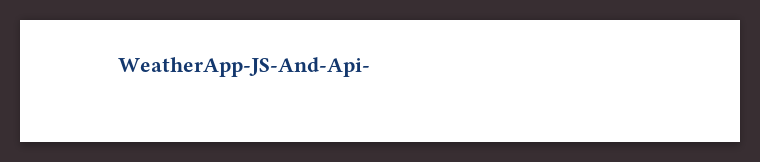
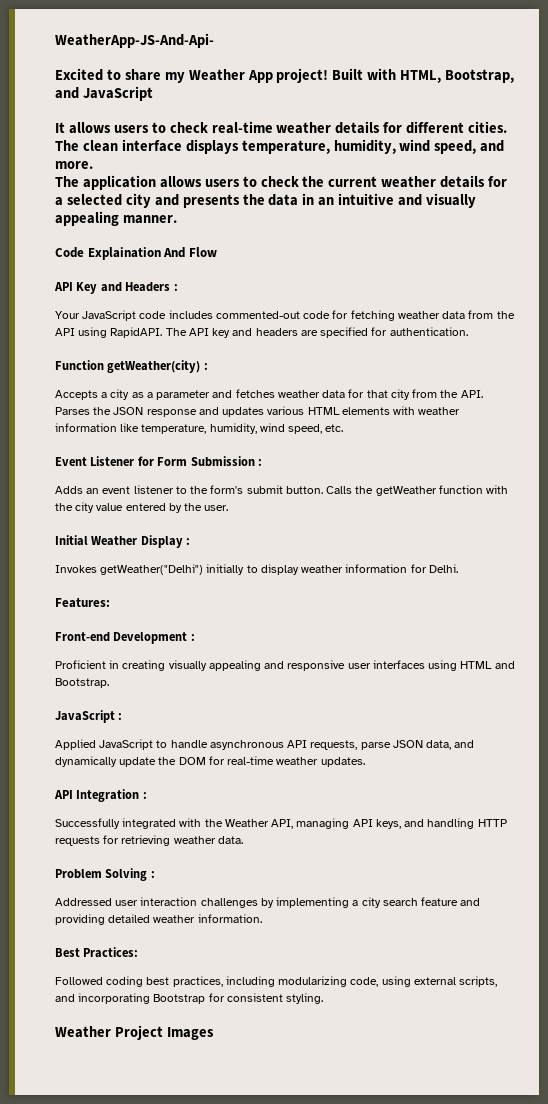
+ Excited to share my Weather App project! Built with HTML, Bootstrap, and JavaScript
+ It allows users to check real-time weather details for different cities. The clean interface displays temperature, humidity, wind speed, and more.
+ The application allows users to check the current weather details for a selected city and presents the data in an intuitive and visually appealing manner.
+ Code Explaination And Flow
+ API Key and Headers :
+ Your JavaScript code includes commented-out code for fetching weather data from the API using RapidAPI. The API key and headers are specified for authentication.
+ Function getWeather(city) :
+ Accepts a city as a parameter and fetches weather data for that city from the API. Parses the JSON response and updates various HTML elements with weather information like temperature, humidity, wind speed, etc.
+ Event Listener for Form Submission :
+ Adds an event listener to the form's submit button. Calls the getWeather function with the city value entered by the user.
+ Initial Weather Display :
+ Invokes getWeather("Delhi") initially to display weather information for Delhi.
+ Features:
+ Front-end Development :
+ Proficient in creating visually appealing and responsive user interfaces using HTML and Bootstrap.
+ JavaScript :
+ Applied JavaScript to handle asynchronous API requests, parse JSON data, and dynamically update the DOM for real-time weather updates.
+ API Integration :
+ Successfully integrated with the Weather API, managing API keys, and handling HTTP requests for retrieving weather data.
+ Problem Solving :
+ Addressed user interaction challenges by implementing a city search feature and providing detailed weather information.
+ Best Practices:
+ Followed coding best practices, including modularizing code, using external scripts, and incorporating Bootstrap for consistent styling.
+ Weather Project Images

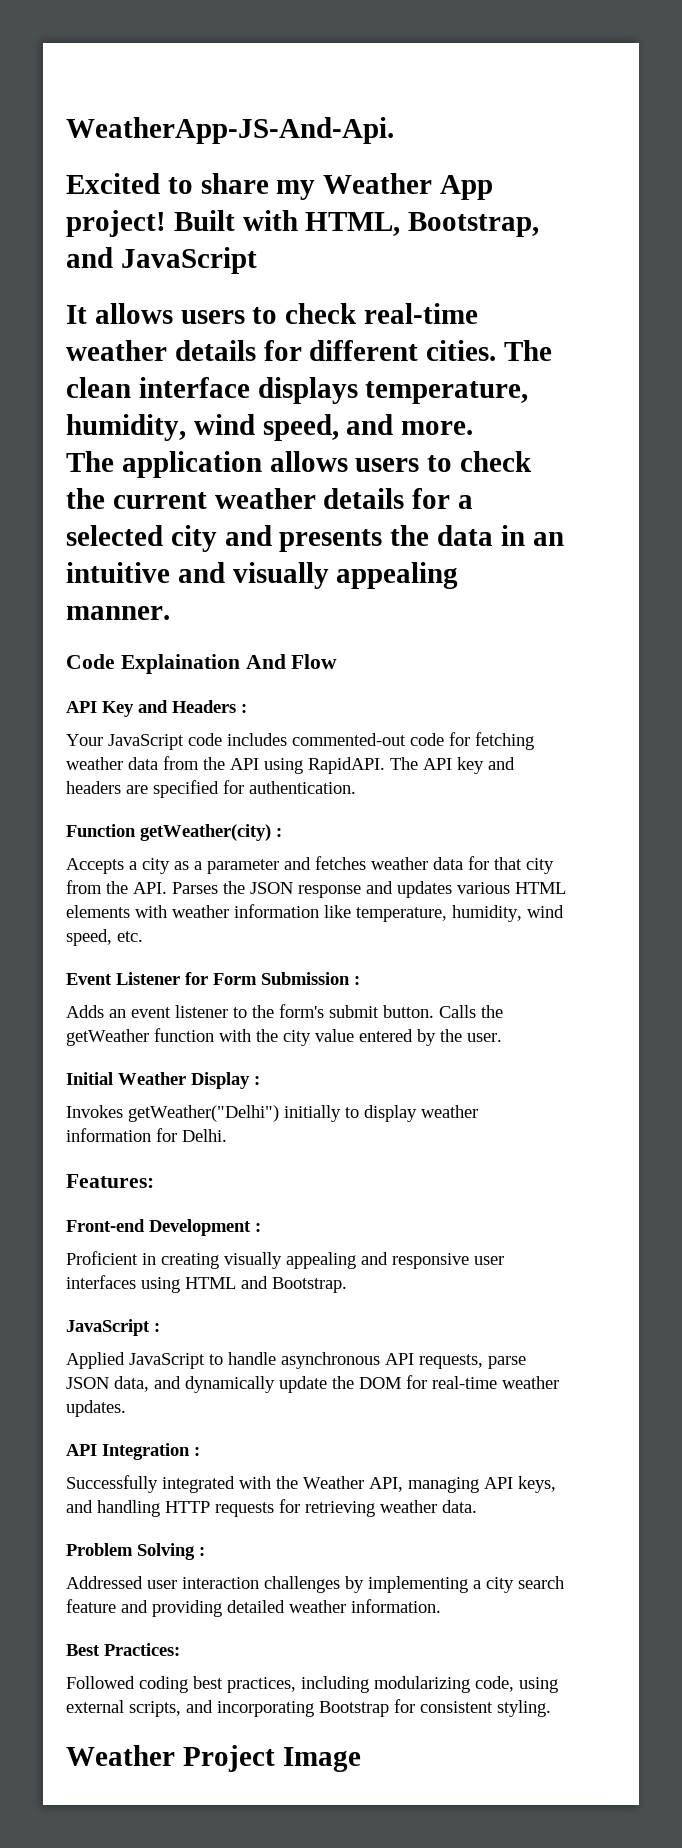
- WeatherApp-JS-And-Api-
+ WeatherApp-JS-And-Api.
- Weather Project Images
+ Weather Project Image

